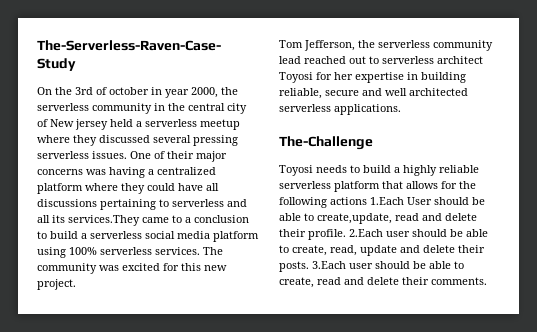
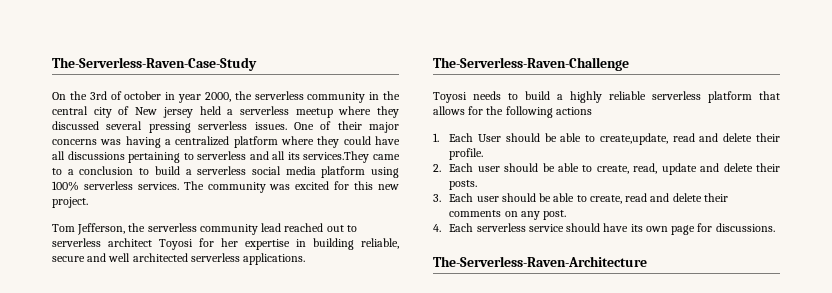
- The-Challenge
+ The-Serverless-Raven-Challenge
- Toyosi needs to build a highly reliable serverless platform that allows for the following actions 1.Each User should be able to create,update, read and delete their profile. 2.Each user should be able to create, read, update and delete their posts. 3.Each user should be able to create, read and delete their comments.
+ Toyosi needs to build a highly reliable serverless platform that allows for the following actions
+ 1. Each User should be able to create,update, read and delete their profile.
+ 2. Each user should be able to create, read, update and delete their posts.
+ 3. Each user should be able to create, read and delete their comments on any post.
+ 4. Each serverless service should have its own page for discussions.
+ The-Serverless-Raven-Architecture

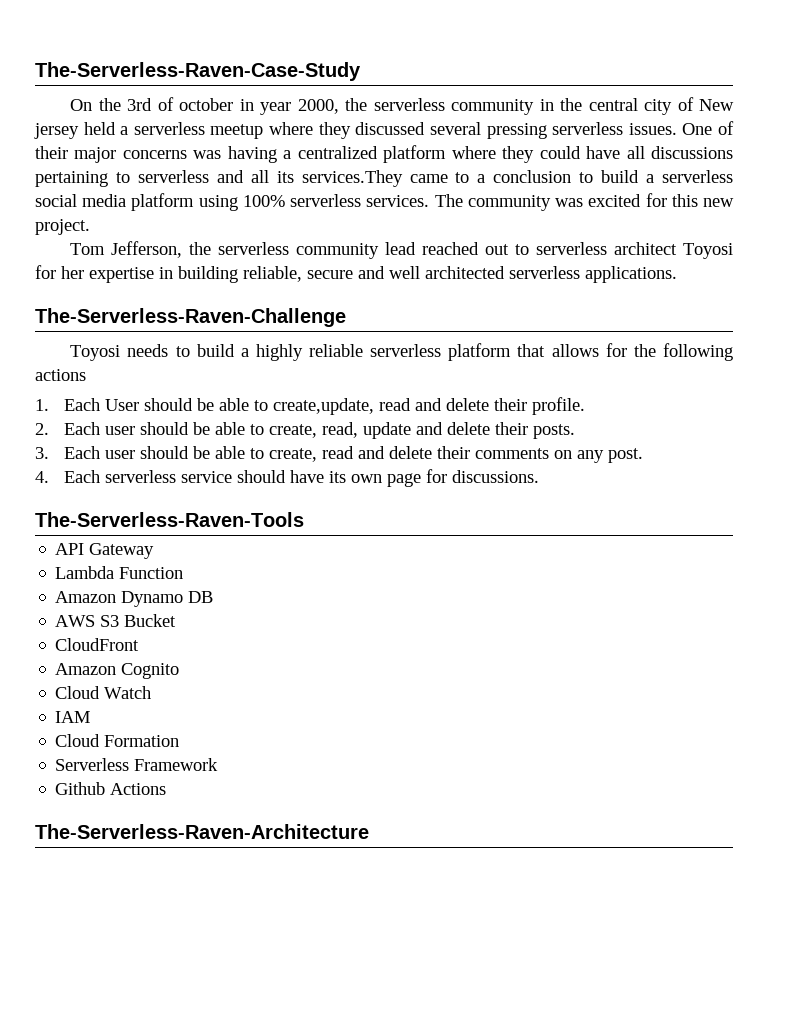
+ The-Serverless-Raven-Tools
+ API Gateway
+ Lambda Function
+ Amazon Dynamo DB
+ AWS S3 Bucket
+ CloudFront
+ Amazon Cognito
+ Cloud Watch
+ IAM
+ Cloud Formation
+ Serverless Framework
+ Github Actions

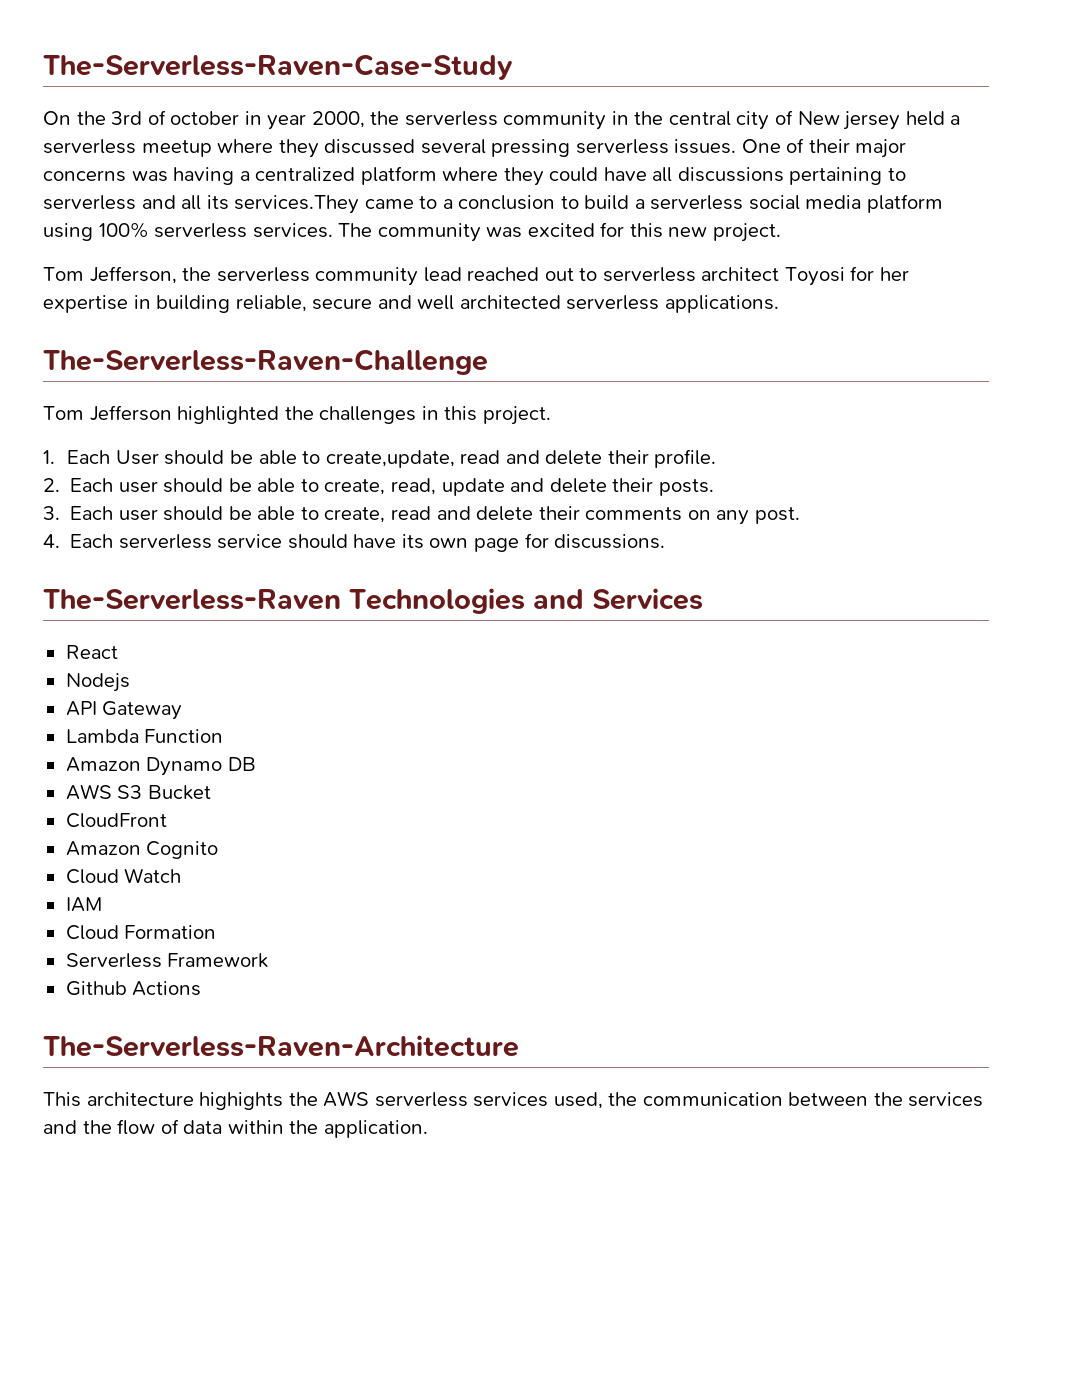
- Toyosi needs to build a highly reliable serverless platform that allows for the following actions
+ Tom Jefferson highlighted the challenges in this project.
- The-Serverless-Raven-Tools
+ The-Serverless-Raven Technologies and Services
+ React
+ Nodejs
+ This architecture highights the AWS serverless services used, the communication between the services and the flow of data within the application.

